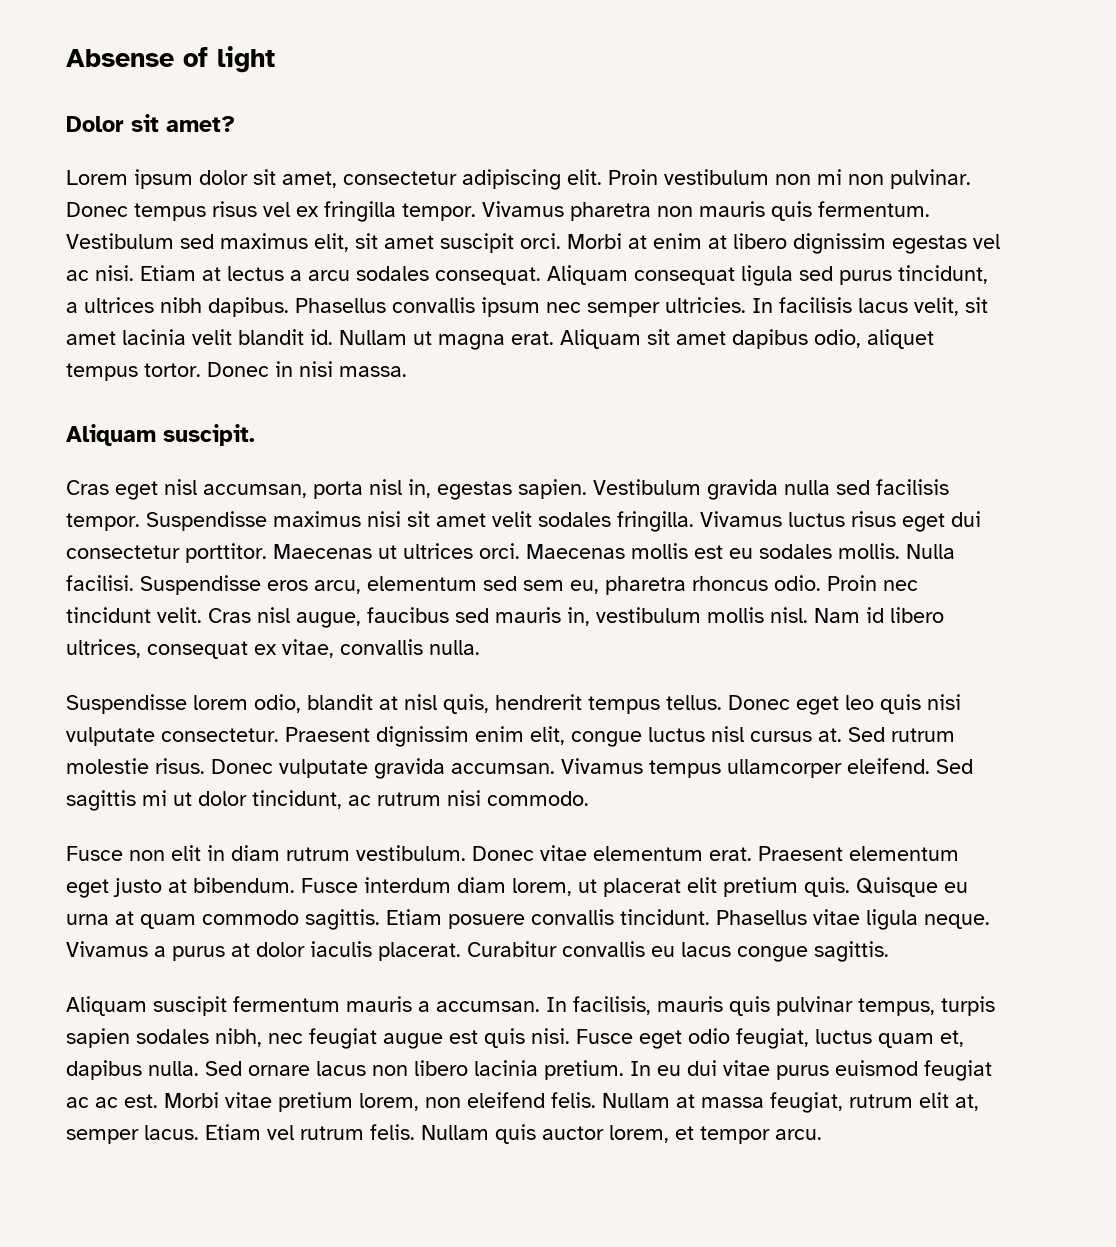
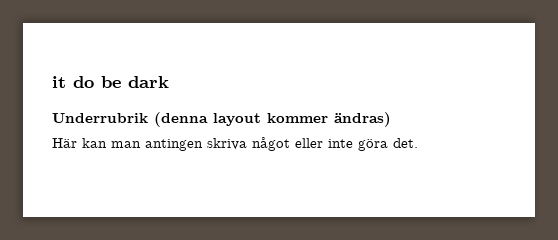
- Absense of light
- Dolor sit amet?
- Lorem ipsum dolor sit amet, consectetur adipiscing elit. Proin vestibulum non mi non pulvinar. Donec tempus risus vel ex fringilla tempor. Vivamus pharetra non mauris quis fermentum. Vestibulum sed maximus elit, sit amet suscipit orci. Morbi at enim at libero dignissim egestas vel ac nisi. Etiam at lectus a arcu sodales consequat. Aliquam consequat ligula sed purus tincidunt, a ultrices nibh dapibus. Phasellus convallis ipsum nec semper ultricies. In facilisis lacus velit, sit amet lacinia velit blandit id. Nullam ut magna erat. Aliquam sit amet dapibus odio, aliquet tempus tortor. Donec in nisi massa.
- Aliquam suscipit.
- Cras eget nisl accumsan, porta nisl in, egestas sapien. Vestibulum gravida nulla sed facilisis tempor. Suspendisse maximus nisi sit amet velit sodales fringilla. Vivamus luctus risus eget dui consectetur porttitor. Maecenas ut ultrices orci. Maecenas mollis est eu sodales mollis. Nulla facilisi. Suspendisse eros arcu, elementum sed sem eu, pharetra rhoncus odio. Proin nec tincidunt velit. Cras nisl augue, faucibus sed mauris in, vestibulum mollis nisl. Nam id libero ultrices, consequat ex vitae, convallis nulla.
- Suspendisse lorem odio, blandit at nisl quis, hendrerit tempus tellus. Donec eget leo quis nisi vulputate consectetur. Praesent dignissim enim elit, congue luctus nisl cursus at. Sed rutrum molestie risus. Donec vulputate gravida accumsan. Vivamus tempus ullamcorper eleifend. Sed sagittis mi ut dolor tincidunt, ac rutrum nisi commodo.
- Fusce non elit in diam rutrum vestibulum. Donec vitae elementum erat. Praesent elementum eget justo at bibendum. Fusce interdum diam lorem, ut placerat elit pretium quis. Quisque eu urna at quam commodo sagittis. Etiam posuere convallis tincidunt. Phasellus vitae ligula neque. Vivamus a purus at dolor iaculis placerat. Curabitur convallis eu lacus congue sagittis.
- Aliquam suscipit fermentum mauris a accumsan. In facilisis, mauris quis pulvinar tempus, turpis sapien sodales nibh, nec feugiat augue est quis nisi. Fusce eget odio feugiat, luctus quam et, dapibus nulla. Sed ornare lacus non libero lacinia pretium. In eu dui vitae purus euismod feugiat ac ac est. Morbi vitae pretium lorem, non eleifend felis. Nullam at massa feugiat, rutrum elit at, semper lacus. Etiam vel rutrum felis. Nullam quis auctor lorem, et tempor arcu.
+ it do be dark
+ Underrubrik (denna layout kommer ändras)
+ Här kan man antingen skriva något eller inte göra det.

